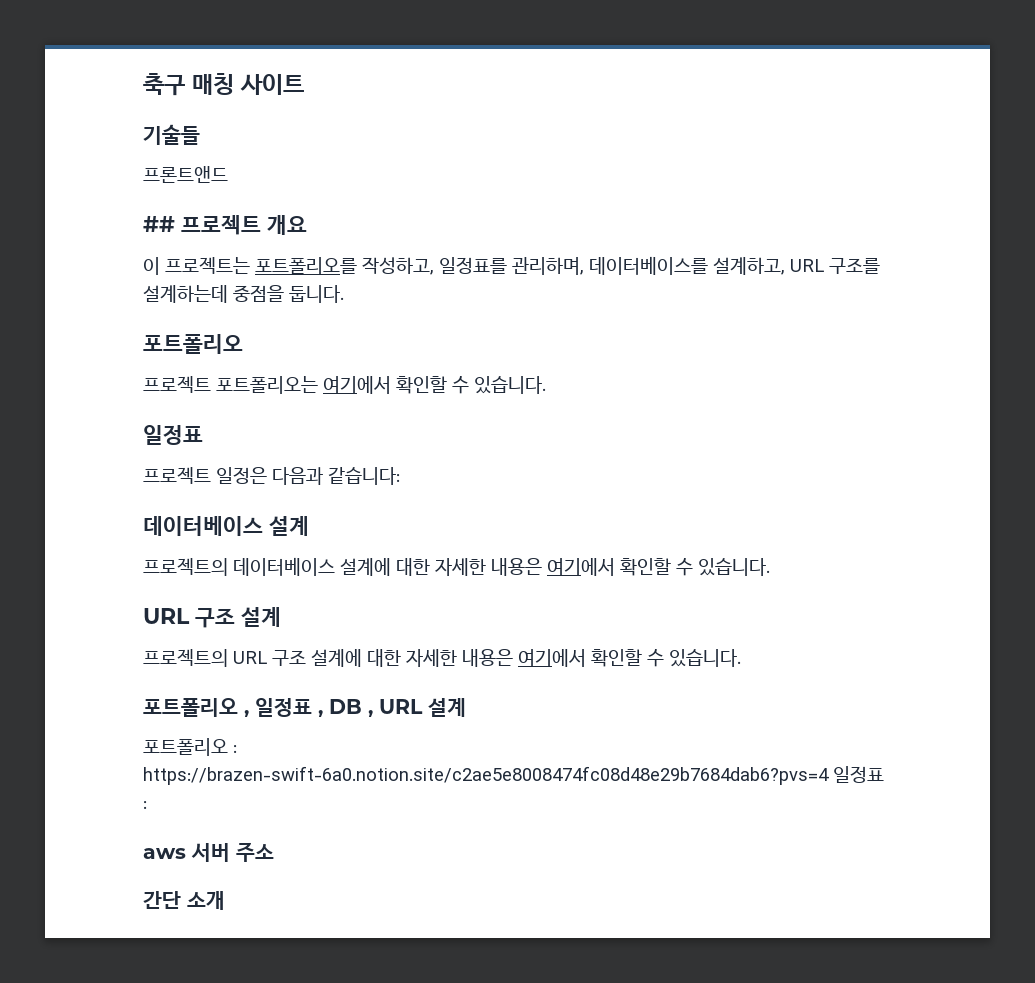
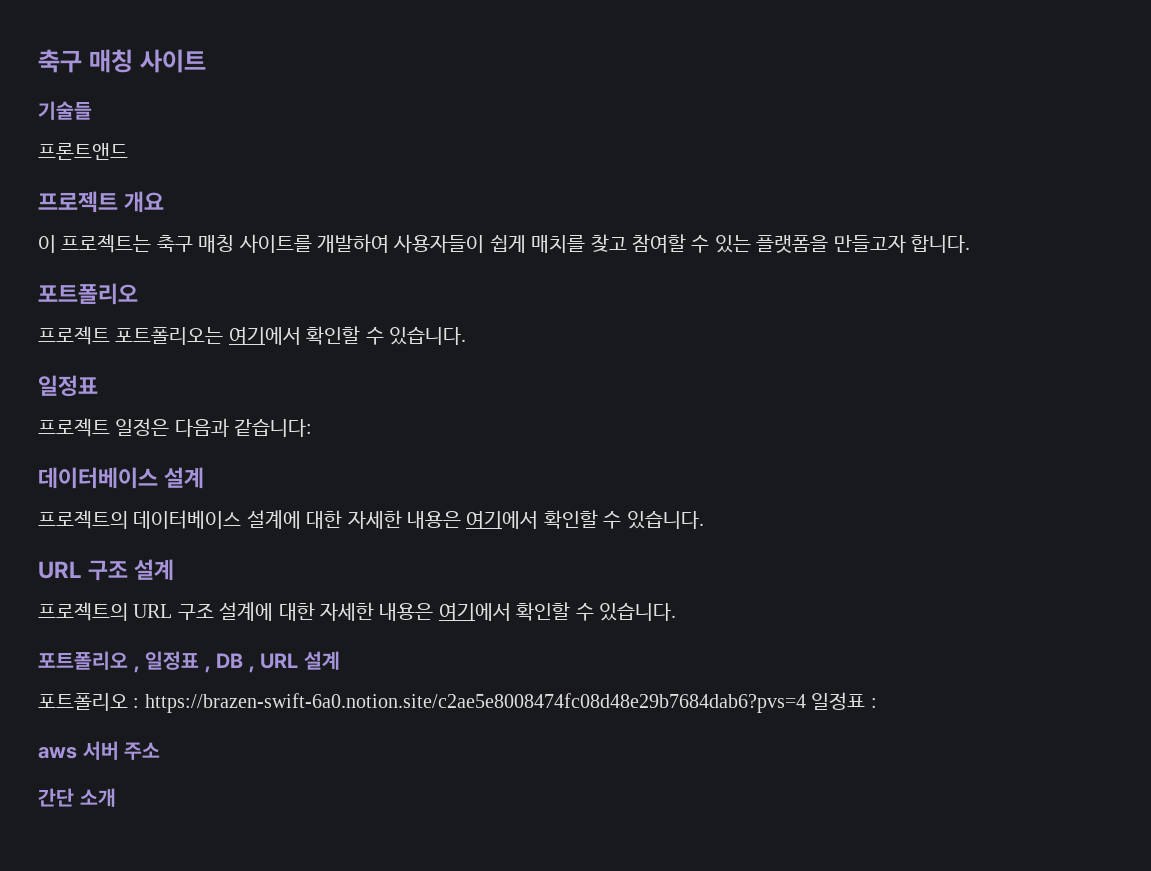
- ## 프로젝트 개요
+ 프로젝트 개요
- 이 프로젝트는 포트폴리오를 작성하고, 일정표를 관리하며, 데이터베이스를 설계하고, URL 구조를 설계하는데 중점을 둡니다.
+ 이 프로젝트는 축구 매칭 사이트를 개발하여 사용자들이 쉽게 매치를 찾고 참여할 수 있는 플랫폼을 만들고자 합니다.

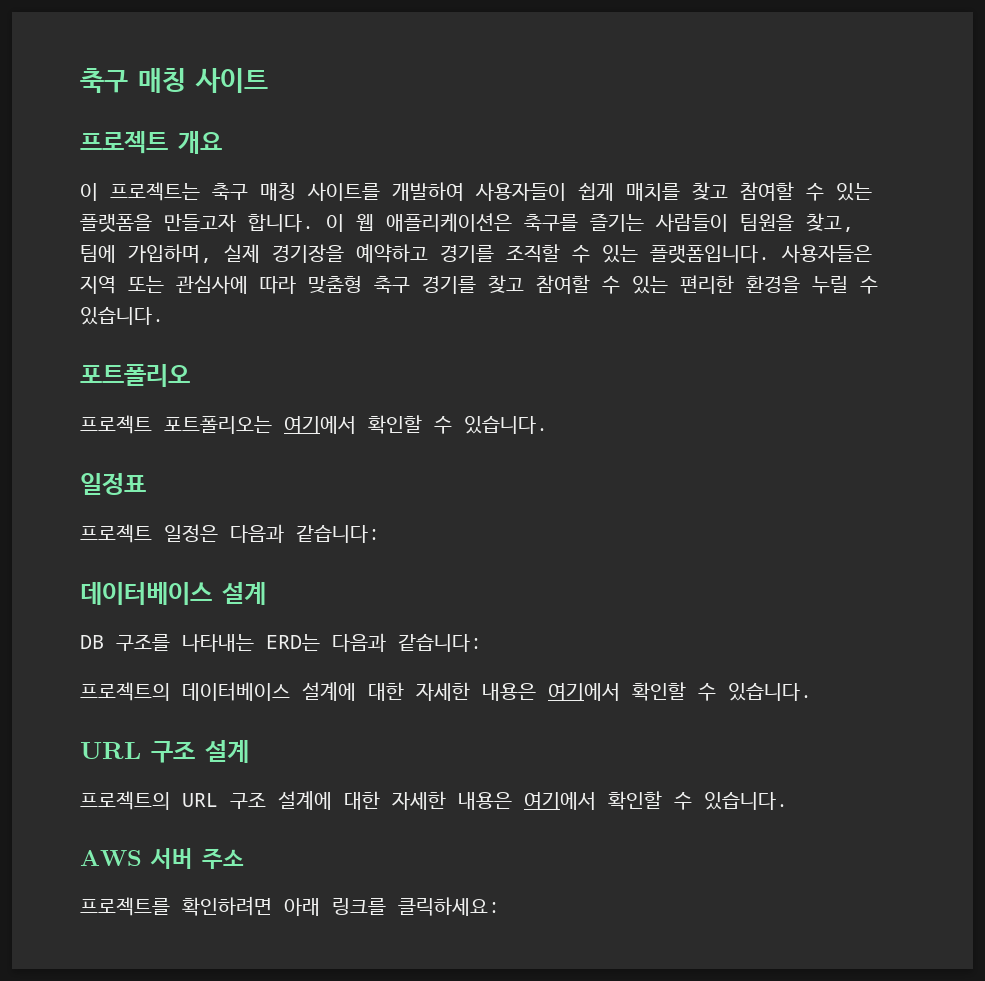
- 기술들
- 프론트앤드
+ 이 웹 애플리케이션은 축구를 즐기는 사람들이 팀원을 찾고, 팀에 가입하며, 실제 경기장을 예약하고 경기를 조직할 수 있는 플랫폼입니다. 사용자들은 지역 또는 관심사에 따라 맞춤형 축구 경기를 찾고 참여할 수 있는 편리한 환경을 누릴 수 있습니다.
+ DB 구조를 나타내는 ERD는 다음과 같습니다:
- 포트폴리오 , 일정표 , DB , URL 설계
- 포트폴리오 : https://brazen-swift-6a0.notion.site/c2ae5e8008474fc08d48e29b7684dab6?pvs=4 일정표 :
- aws 서버 주소
- 간단 소개
+ AWS 서버 주소
+ 프로젝트를 확인하려면 아래 링크를 클릭하세요:

